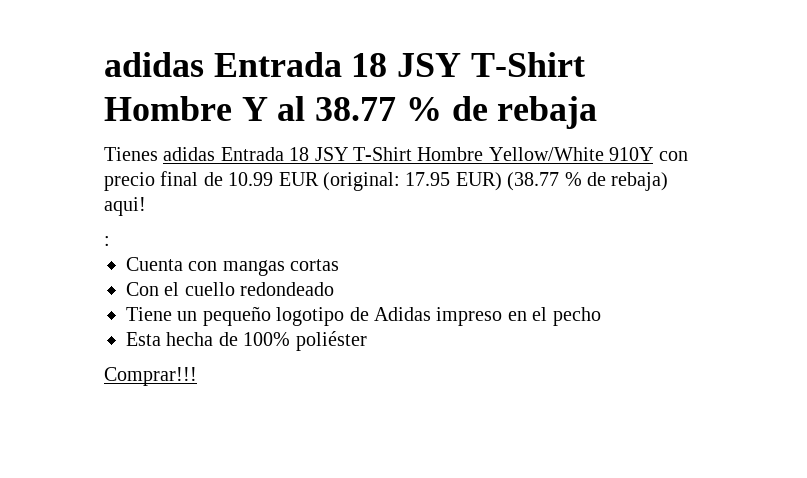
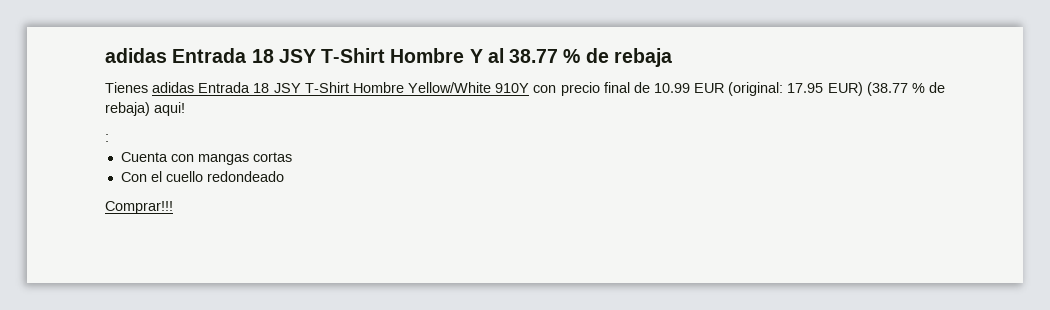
- Tiene un pequeño logotipo de Adidas impreso en el pecho
- Esta hecha de 100% poliéster

